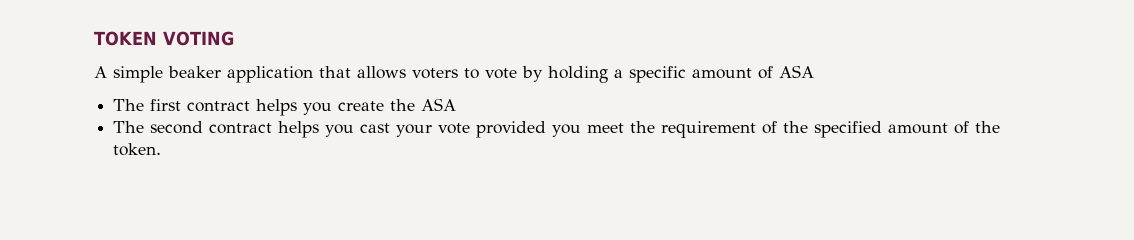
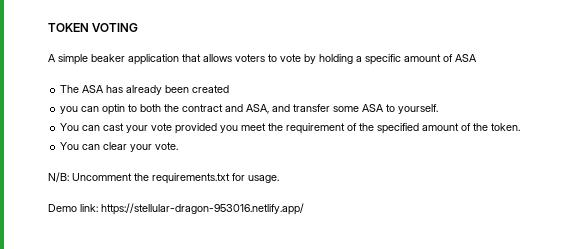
- The first contract helps you create the ASA
- The second contract helps you cast your vote provided you meet the requirement of the specified amount of the token.
+ The ASA has already been created
+ you can optin to both the contract and ASA, and transfer some ASA to yourself.
+ You can cast your vote provided you meet the requirement of the specified amount of the token.
+ You can clear your vote.
+ N/B: Uncomment the requirements.txt for usage.
+ Demo link: https://stellular-dragon-953016.netlify.app/

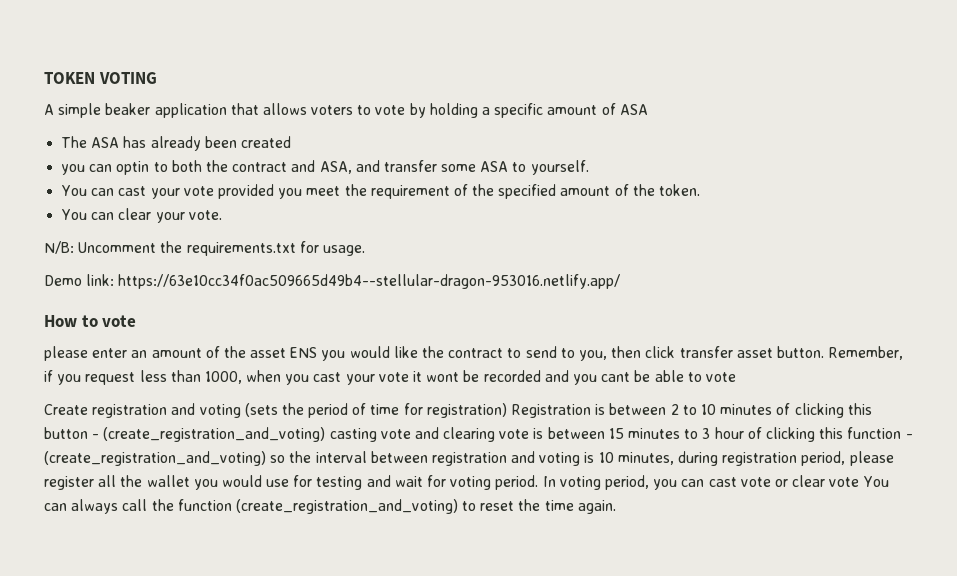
- Demo link: https://stellular-dragon-953016.netlify.app/
+ Demo link: https://63e10cc34f0ac509665d49b4--stellular-dragon-953016.netlify.app/
+ How to vote
+ please enter an amount of the asset ENS you would like the contract to send to you, then click transfer asset button. Remember, if you request less than 1000, when you cast your vote it wont be recorded and you cant be able to vote
+ Create registration and voting (sets the period of time for registration) Registration is between 2 to 10 minutes of clicking this button - (create_registration_and_voting) casting vote and clearing vote is between 15 minutes to 3 hour of clicking this function - (create_registration_and_voting) so the interval between registration and voting is 10 minutes, during registration period, please register all the wallet you would use for testing and wait for voting period. In voting period, you can cast vote or clear vote You can always call the function (create_registration_and_voting) to reset the time again.

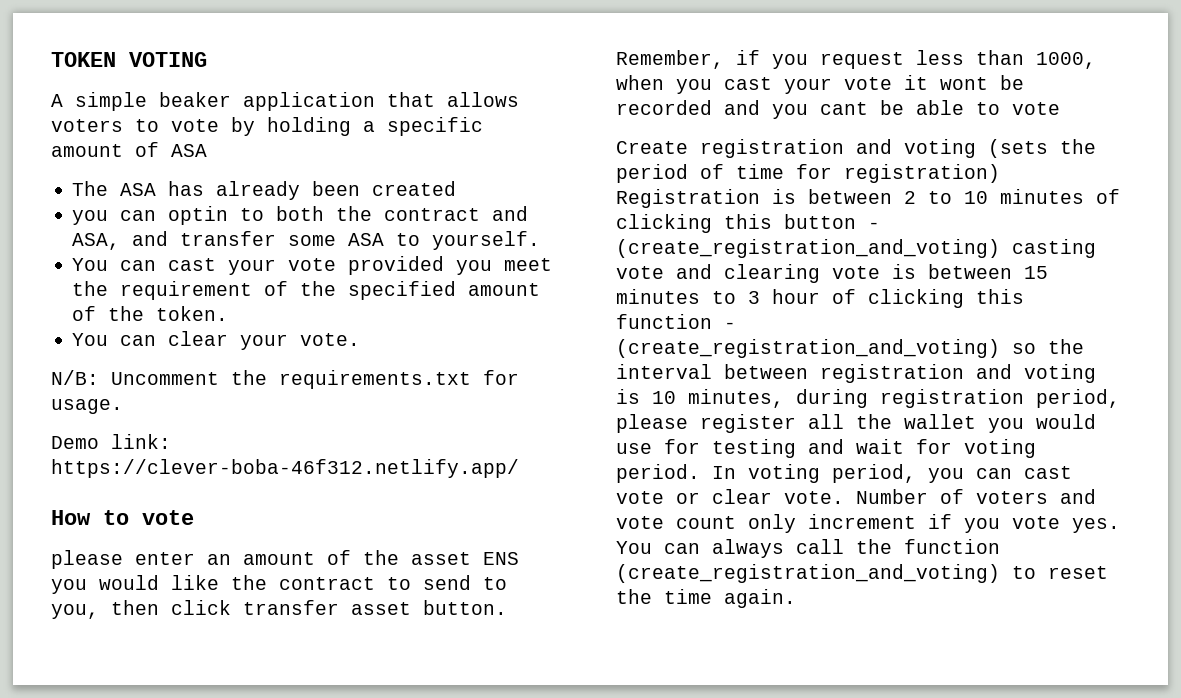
- Demo link: https://63e10cc34f0ac509665d49b4--stellular-dragon-953016.netlify.app/
+ Demo link: https://clever-boba-46f312.netlify.app/
- In voting period, you can cast vote or clear vote You can always call the function (create_registration_and_voting) to reset the time again.
+ In voting period, you can cast vote or clear vote. Number of voters and vote count only increment if you vote yes. You can always call the function (create_registration_and_voting) to reset the time again.

